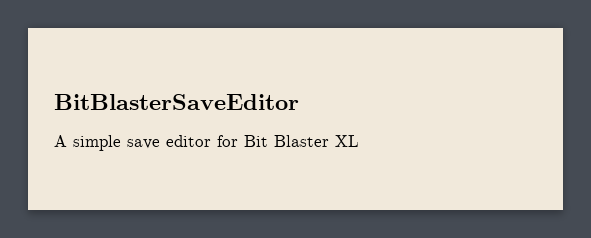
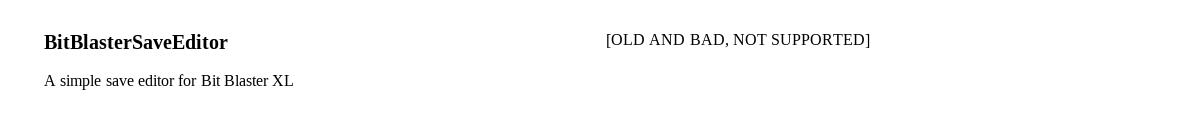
+ [OLD AND BAD, NOT SUPPORTED]

